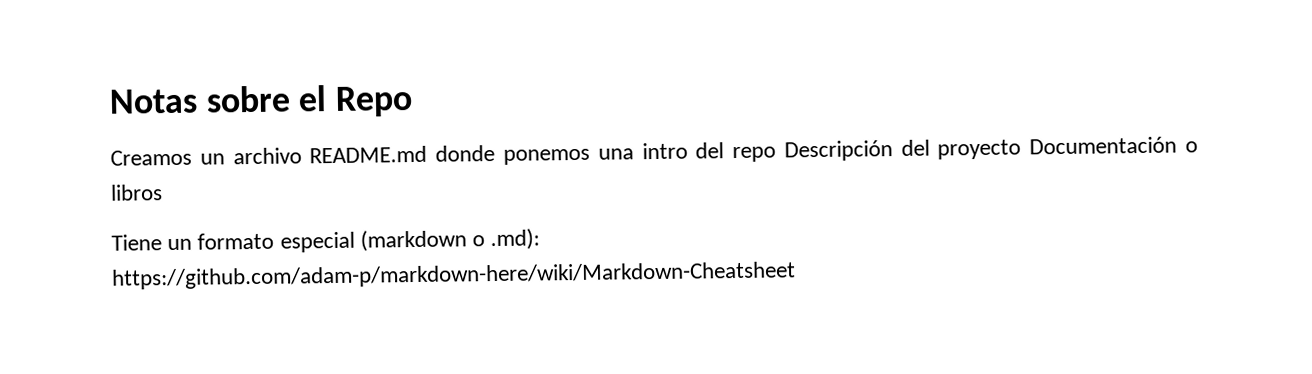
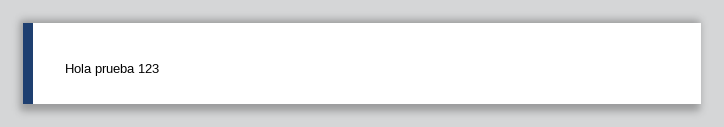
- Notas sobre el Repo
- Creamos un archivo README.md donde ponemos una intro del repo Descripción del proyecto Documentación o libros
- Tiene un formato especial (markdown o .md): https://github.com/adam-p/markdown-here/wiki/Markdown-Cheatsheet
+ Hola prueba 123

